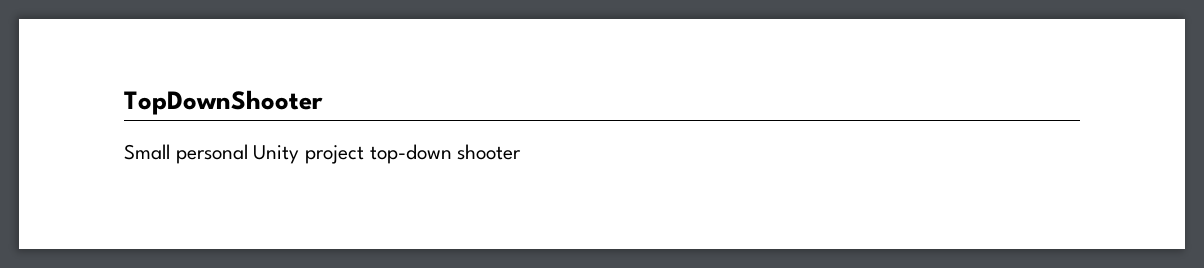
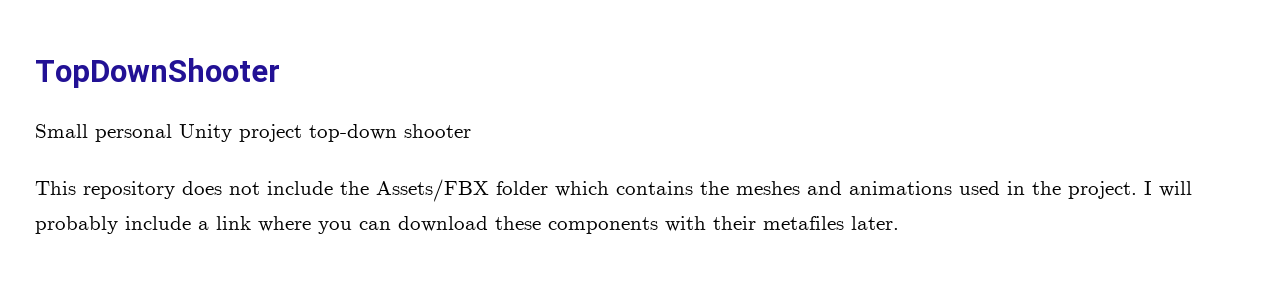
+ This repository does not include the Assets/FBX folder which contains the meshes and animations used in the project. I will probably include a link where you can download these components with their metafiles later.

